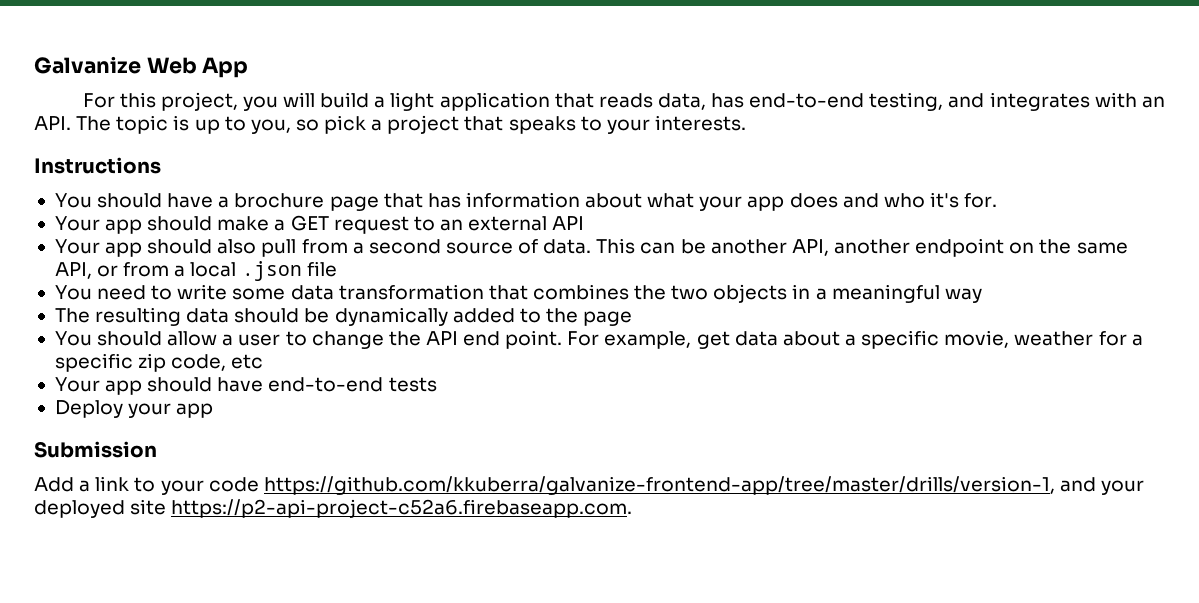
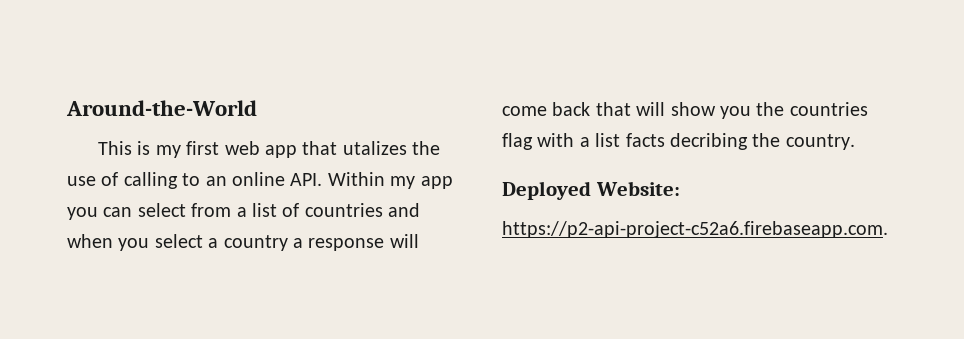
- Galvanize Web App
- For this project, you will build a light application that reads data, has end-to-end testing, and integrates with an API. The topic is up to you, so pick a project that speaks to your interests.
- Instructions
- You should have a brochure page that has information about what your app does and who it's for.
- Your app should make a GET request to an external API
- Your app should also pull from a second source of data. This can be another API, another endpoint on the same API, or from a local .json file
- You need to write some data transformation that combines the two objects in a meaningful way
- The resulting data should be dynamically added to the page
- You should allow a user to change the API end point. For example, get data about a specific movie, weather for a specific zip code, etc
- Your app should have end-to-end tests
- Deploy your app
- Submission
- Add a link to your code https://github.com/kkuberra/galvanize-frontend-app/tree/master/drills/version-1, and your deployed site https://p2-api-project-c52a6.firebaseapp.com.
+ Around-the-World
+ This is my first web app that utalizes the use of calling to an online API. Within my app you can select from a list of countries and when you select a country a response will come back that will show you the countries flag with a list facts decribing the country.
+ Deployed Website:
+ https://p2-api-project-c52a6.firebaseapp.com.

